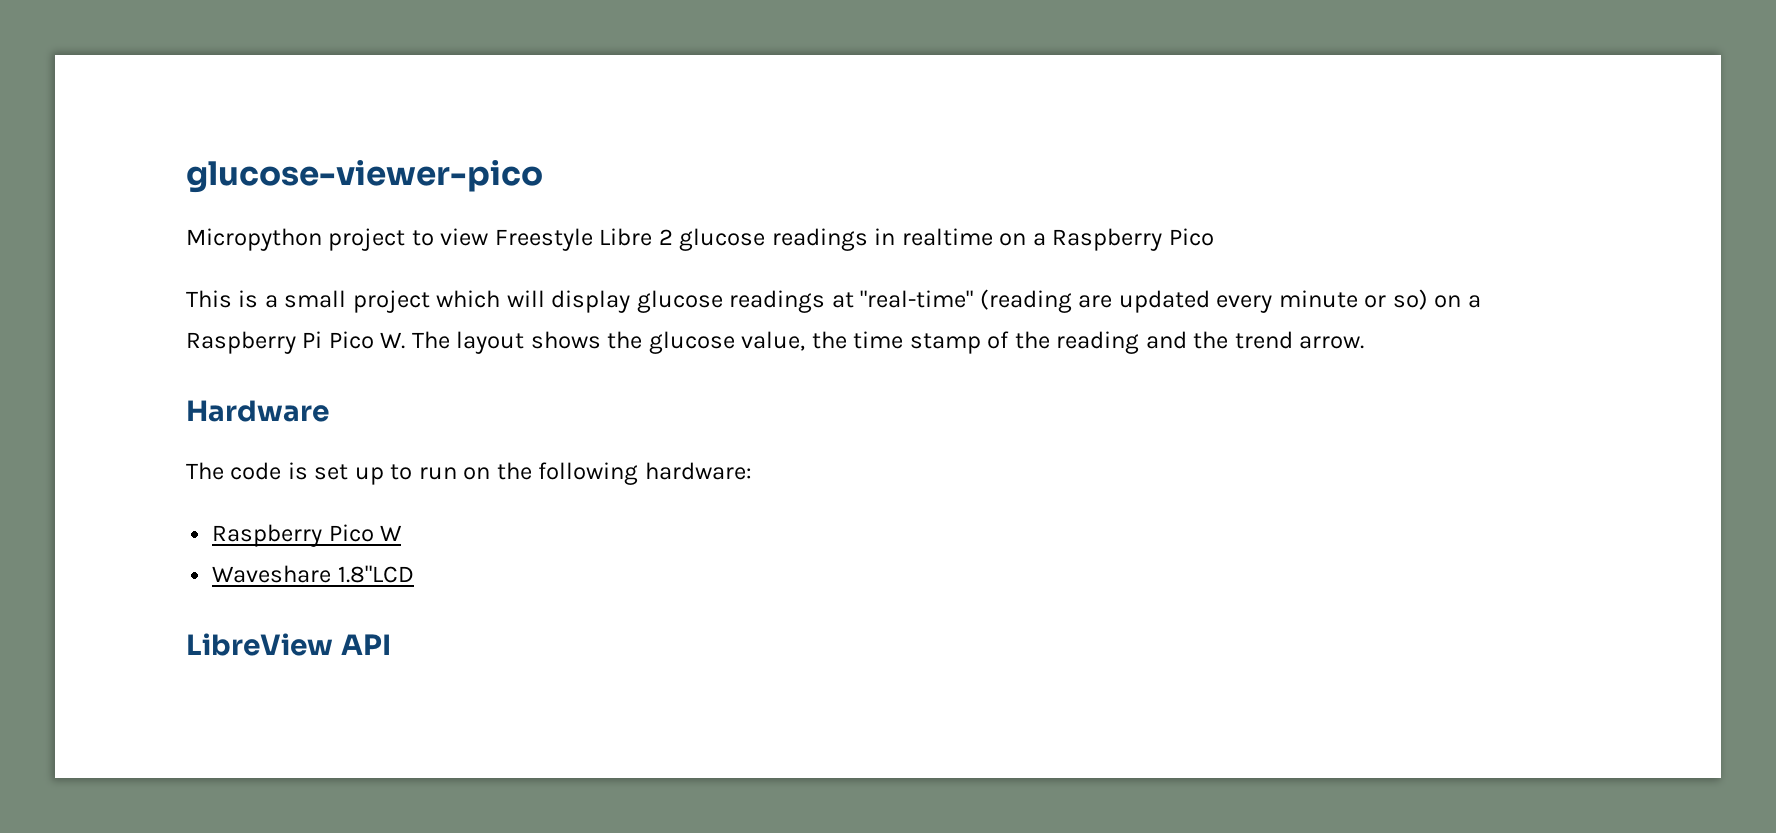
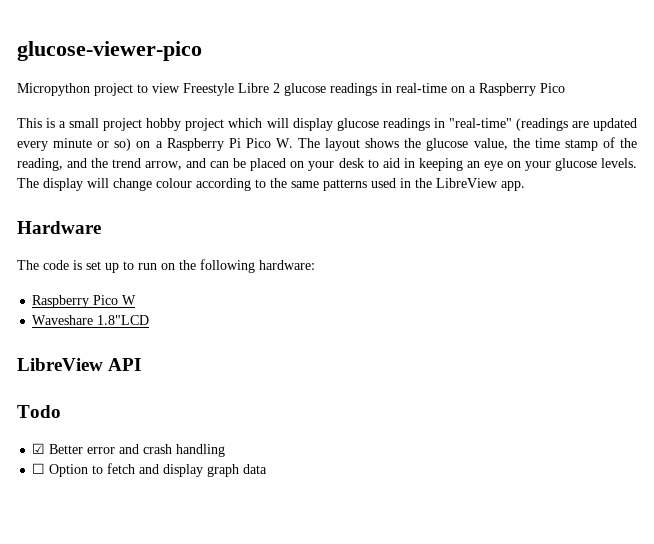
- Micropython project to view Freestyle Libre 2 glucose readings in realtime on a Raspberry Pico
+ Micropython project to view Freestyle Libre 2 glucose readings in real-time on a Raspberry Pico
- This is a small project which will display glucose readings at "real-time" (reading are updated every minute or so) on a Raspberry Pi Pico W. The layout shows the glucose value, the time stamp of the reading and the trend arrow.
+ This is a small project hobby project which will display glucose readings in "real-time" (readings are updated every minute or so) on a Raspberry Pi Pico W. The layout shows the glucose value, the time stamp of the reading, and the trend arrow, and can be placed on your desk to aid in keeping an eye on your glucose levels. The display will change colour according to the same patterns used in the LibreView app.
+ Todo
+ ☑ Better error and crash handling
+ ☐ Option to fetch and display graph data

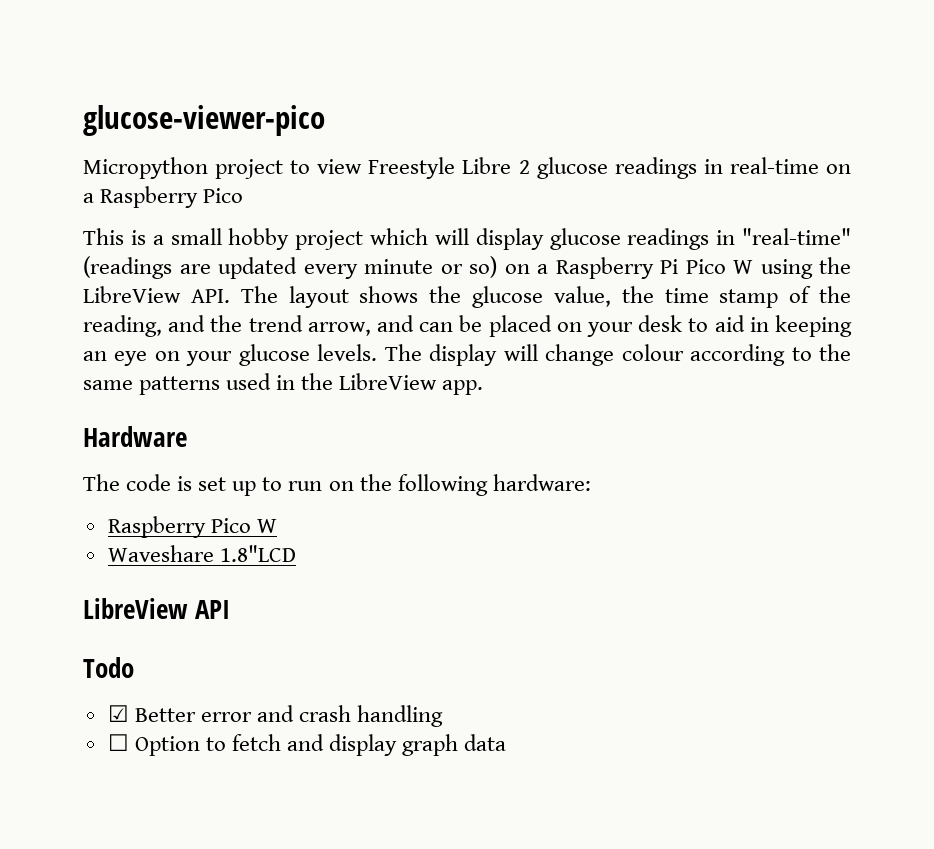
- This is a small project hobby project which will display glucose readings in "real-time" (readings are updated every minute or so) on a Raspberry Pi Pico W. The layout shows the glucose value, the time stamp of the reading, and the trend arrow, and can be placed on your desk to aid in keeping an eye on your glucose levels.
+ This is a small hobby project which will display glucose readings in "real-time" (readings are updated every minute or so) on a Raspberry Pi Pico W using the LibreView API. The layout shows the glucose value, the time stamp of the reading, and the trend arrow, and can be placed on your desk to aid in keeping an eye on your glucose levels.

